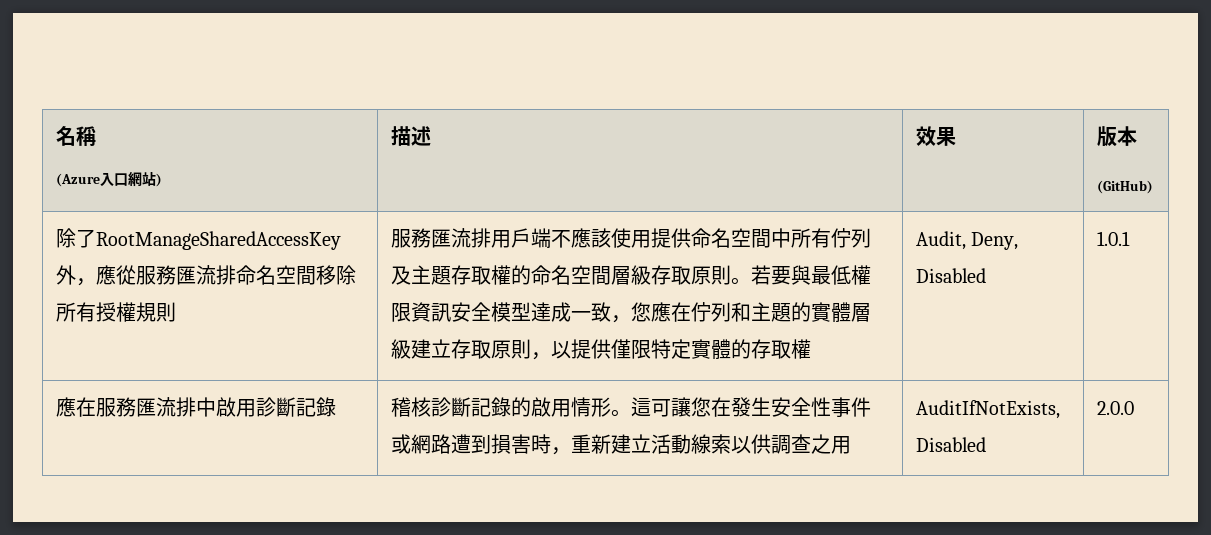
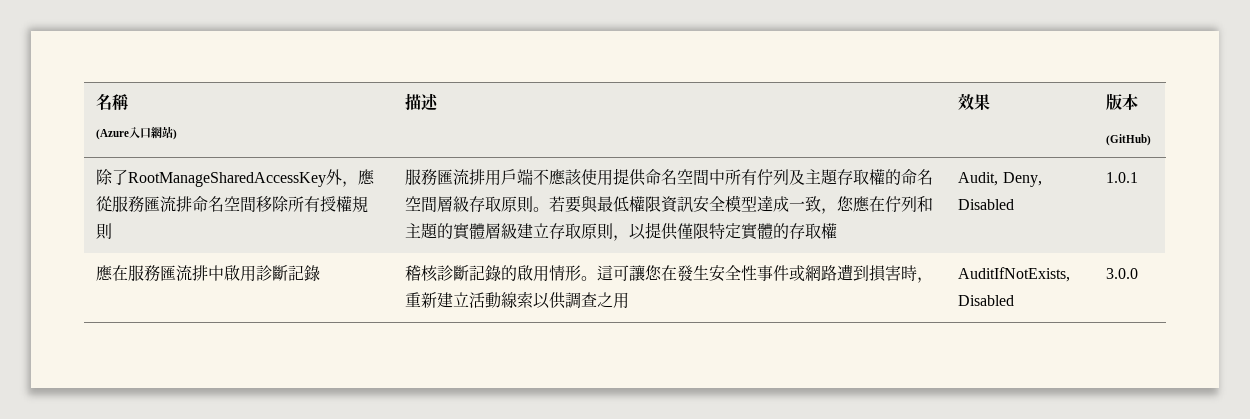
- 應在服務匯流排中啟用診斷記錄 | 稽核診斷記錄的啟用情形。這可讓您在發生安全性事件或網路遭到損害時，重新建立活動線索以供調查之用 | AuditIfNotExists, Disabled | 2.0.0
+ 應在服務匯流排中啟用診斷記錄 | 稽核診斷記錄的啟用情形。這可讓您在發生安全性事件或網路遭到損害時，重新建立活動線索以供調查之用 | AuditIfNotExists, Disabled | 3.0.0

